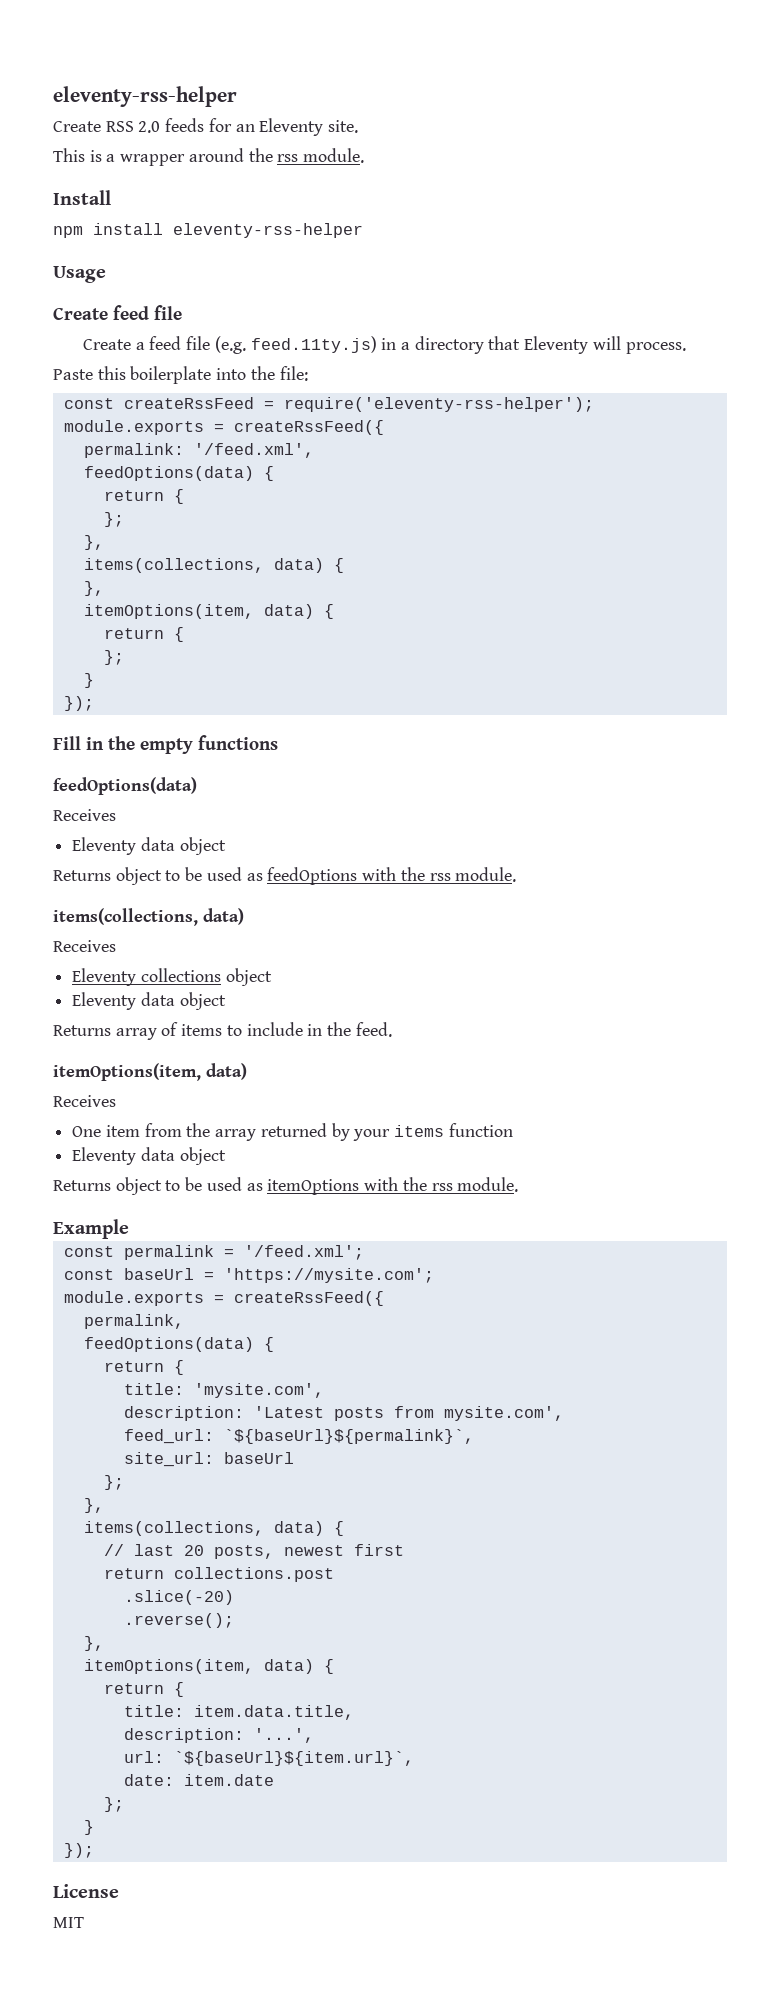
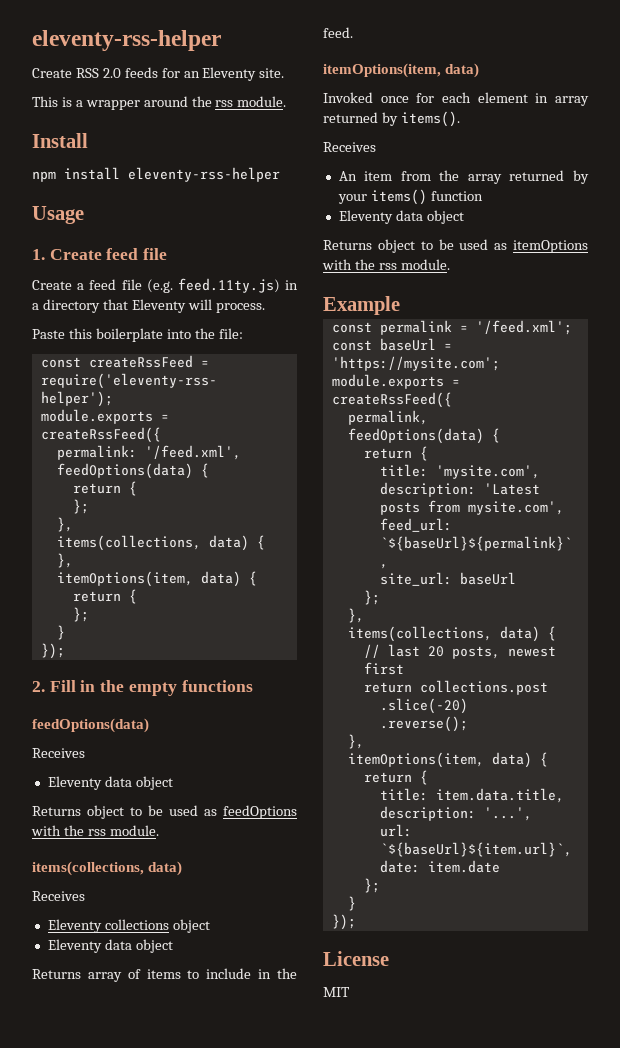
- Create feed file
+ 1. Create feed file
- Fill in the empty functions
+ 2. Fill in the empty functions
  Returns array of items to include in the feed.
  itemOptions(item, data)
+ Invoked once for each element in array returned by items().
  Receives
- One item from the array returned by your items function
+ An item from the array returned by your items() function

